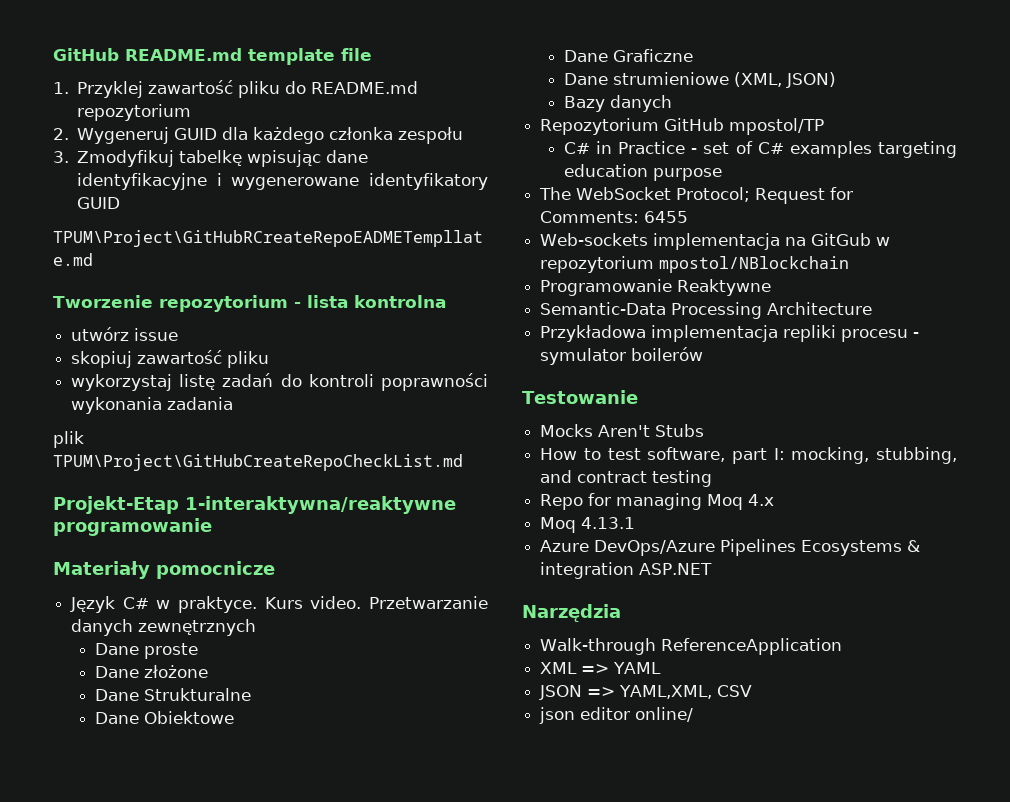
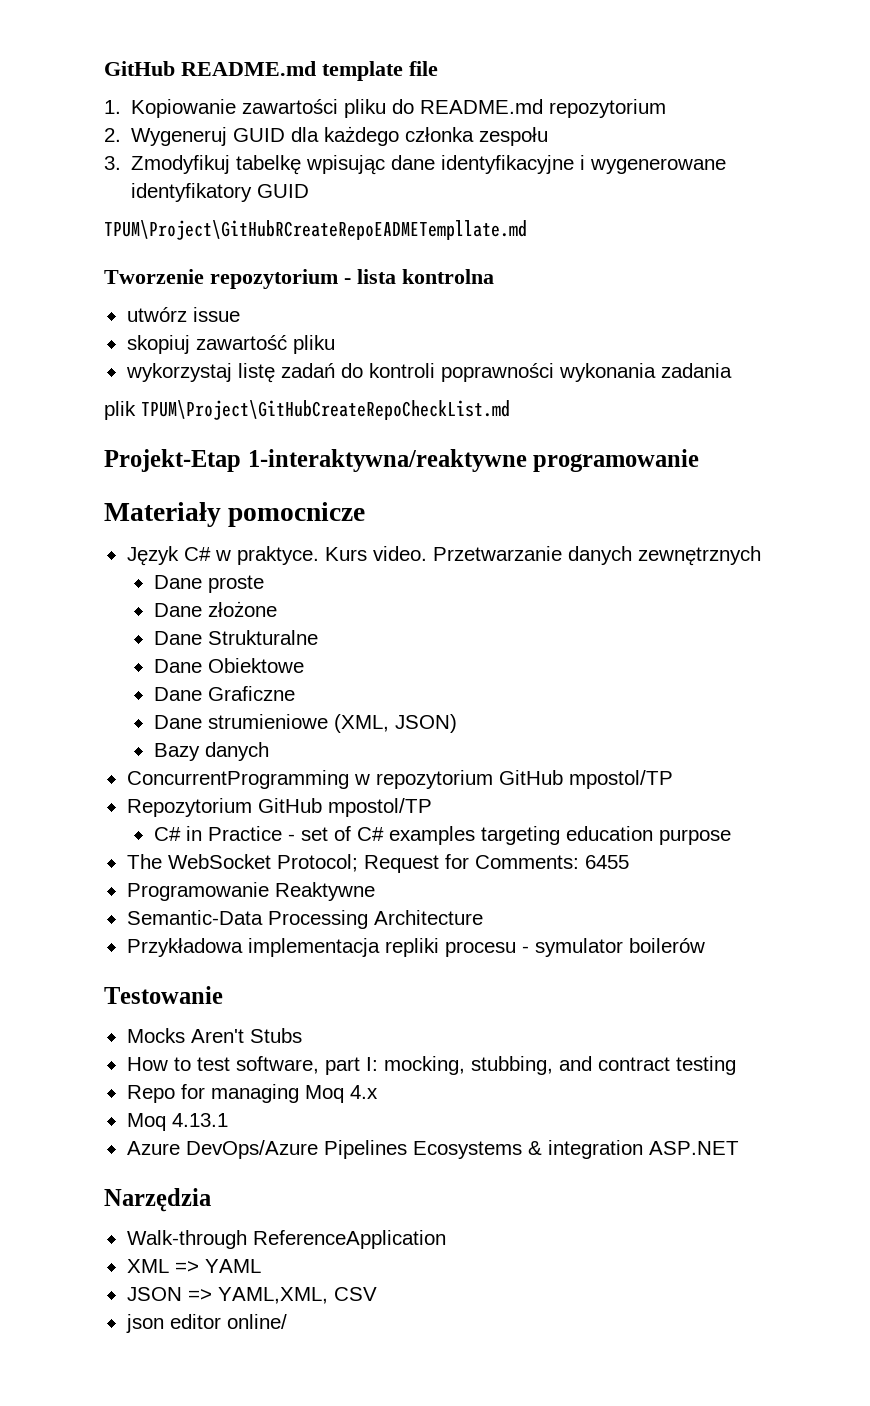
- 1. Przyklej zawartość pliku do README.md repozytorium
+ 1. Kopiowanie zawartości pliku do README.md repozytorium
+ ConcurrentProgramming w repozytorium GitHub mpostol/TP
- Web-sockets implementacja na GitGub w repozytorium mpostol/NBlockchain

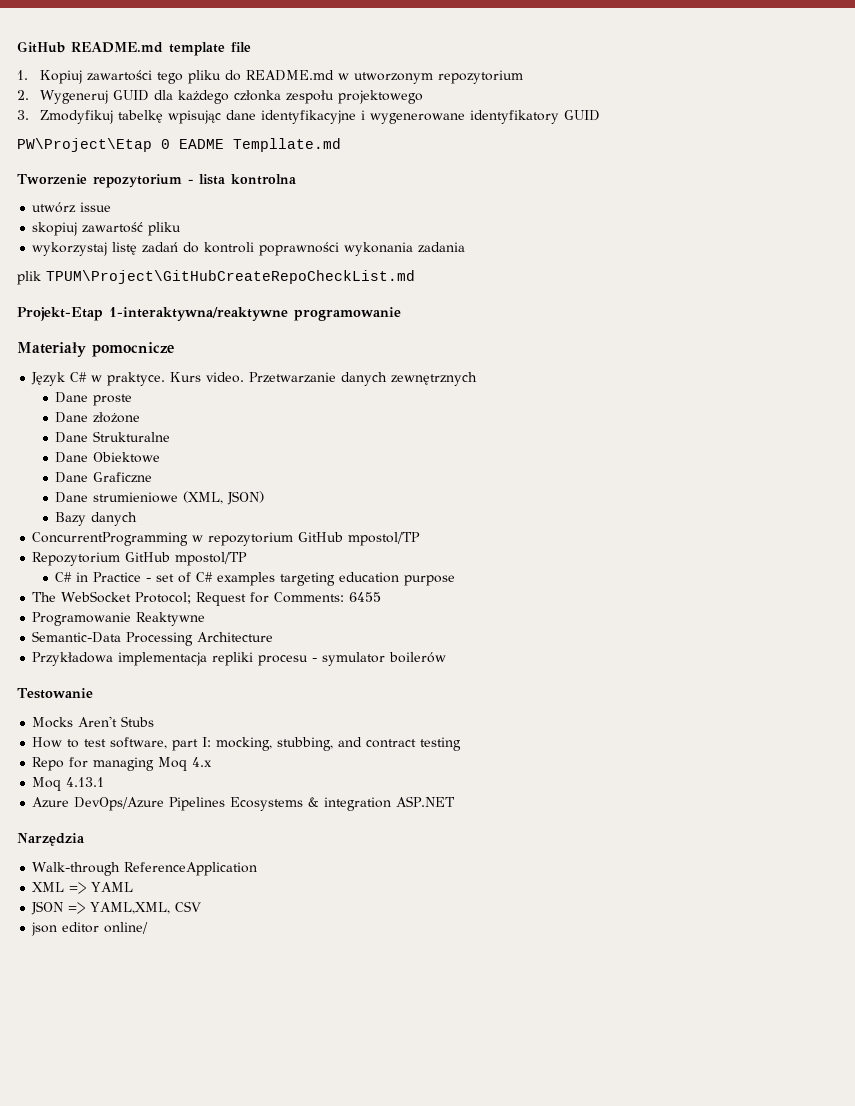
- 1. Kopiowanie zawartości pliku do README.md repozytorium
+ 1. Kopiuj zawartości tego pliku do README.md w utworzonym repozytorium
- 2. Wygeneruj GUID dla każdego członka zespołu
+ 2. Wygeneruj GUID dla każdego członka zespołu projektowego
- TPUM\Project\GitHubRCreateRepoEADMETempllate.md
+ PW\Project\Etap 0 EADME Templlate.md

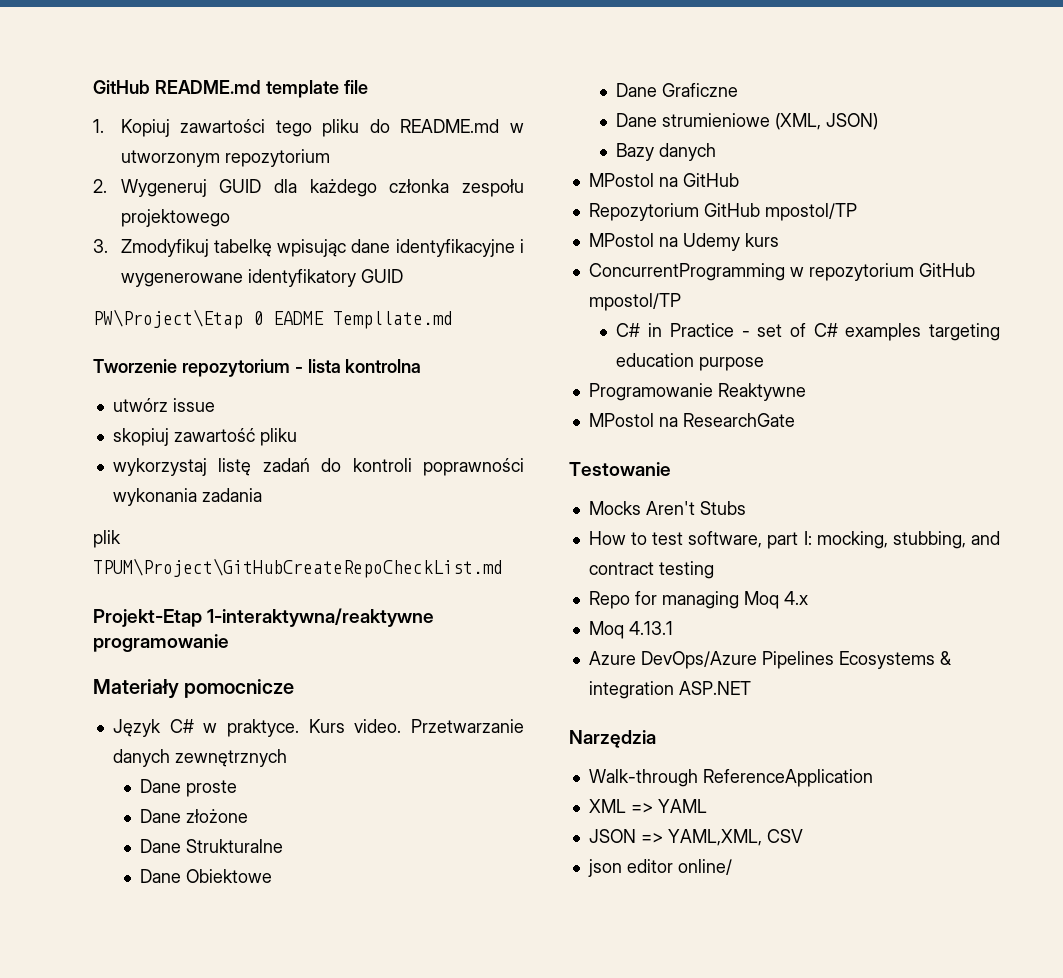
+ MPostol na GitHub
+ Repozytorium GitHub mpostol/TP
+ MPostol na Udemy kurs
- Repozytorium GitHub mpostol/TP
- The WebSocket Protocol; Request for Comments: 6455
  Programowanie Reaktywne
- Semantic-Data Processing Architecture
- Przykładowa implementacja repliki procesu - symulator boilerów
+ MPostol na ResearchGate

